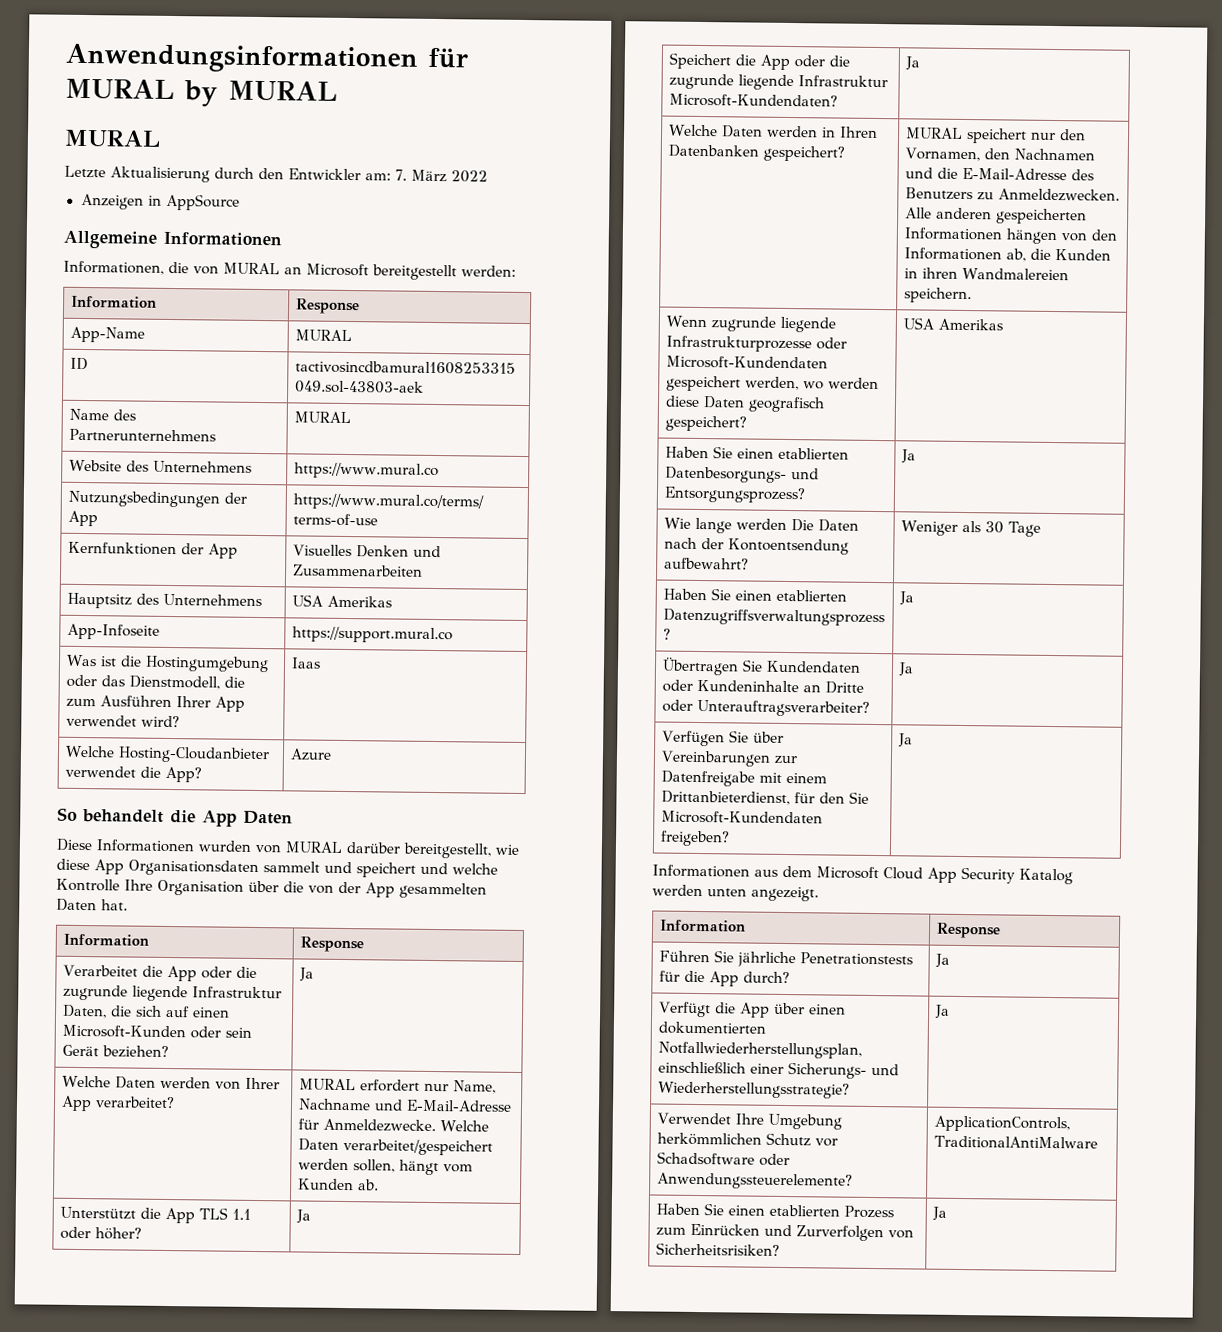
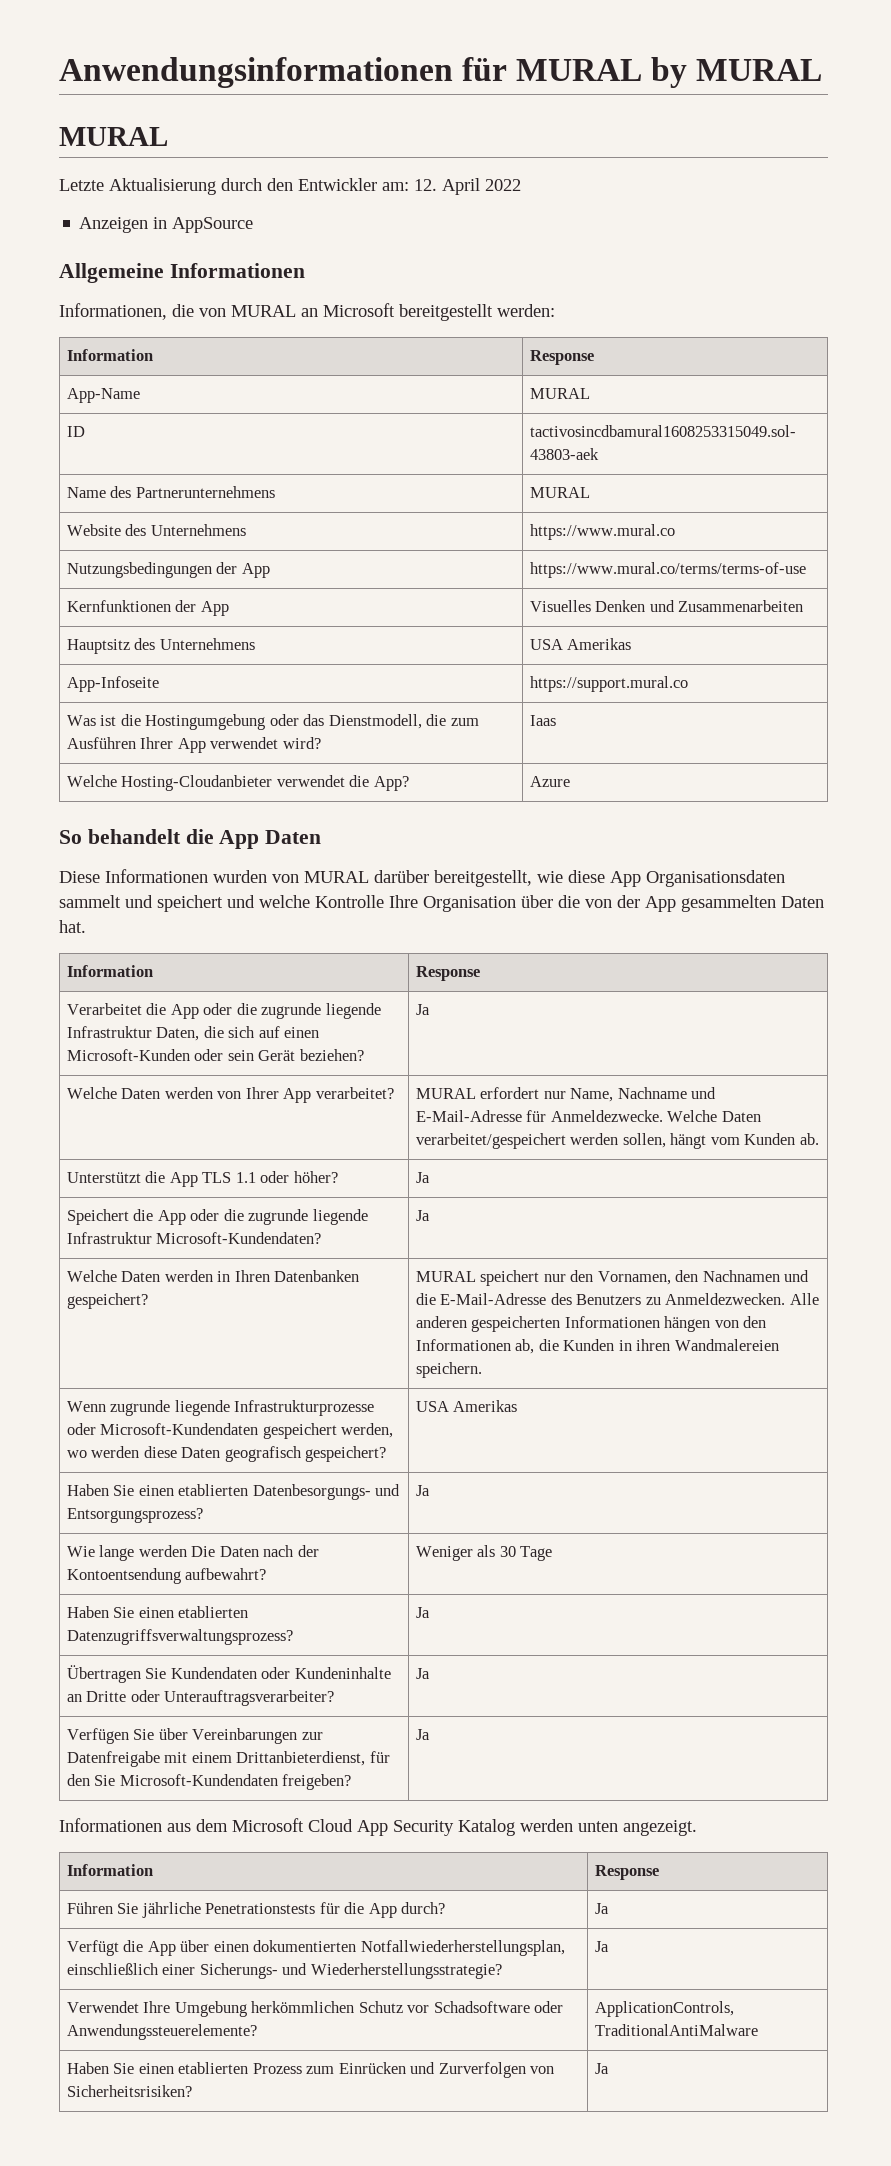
- Letzte Aktualisierung durch den Entwickler am: 7. März 2022
+ Letzte Aktualisierung durch den Entwickler am: 12. April 2022

